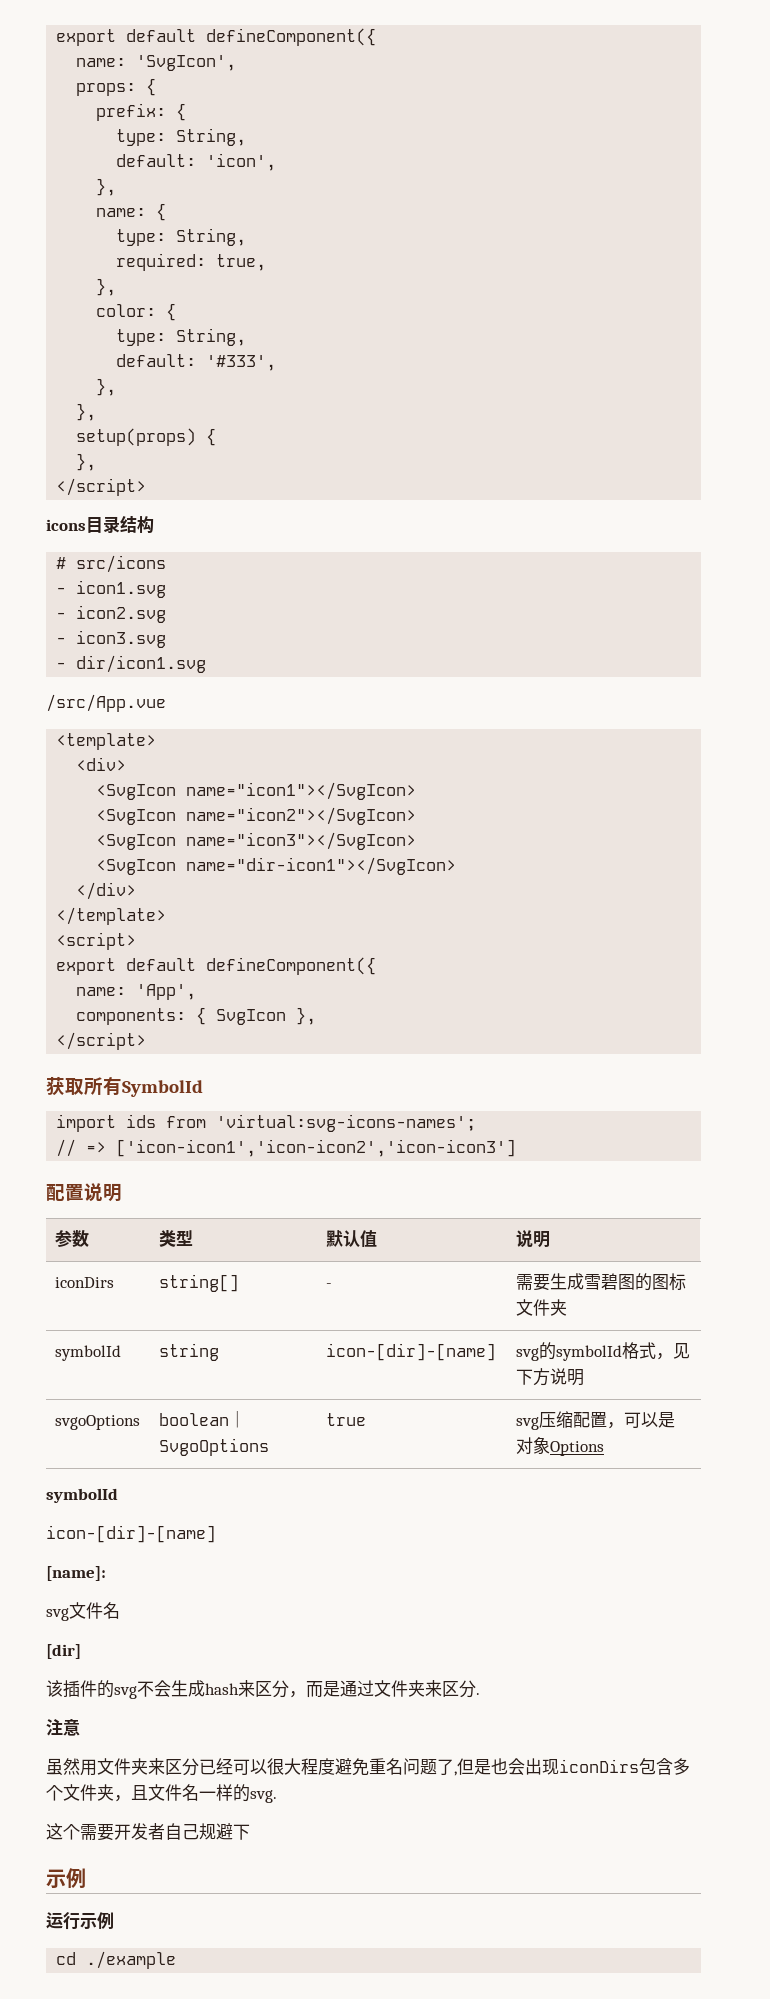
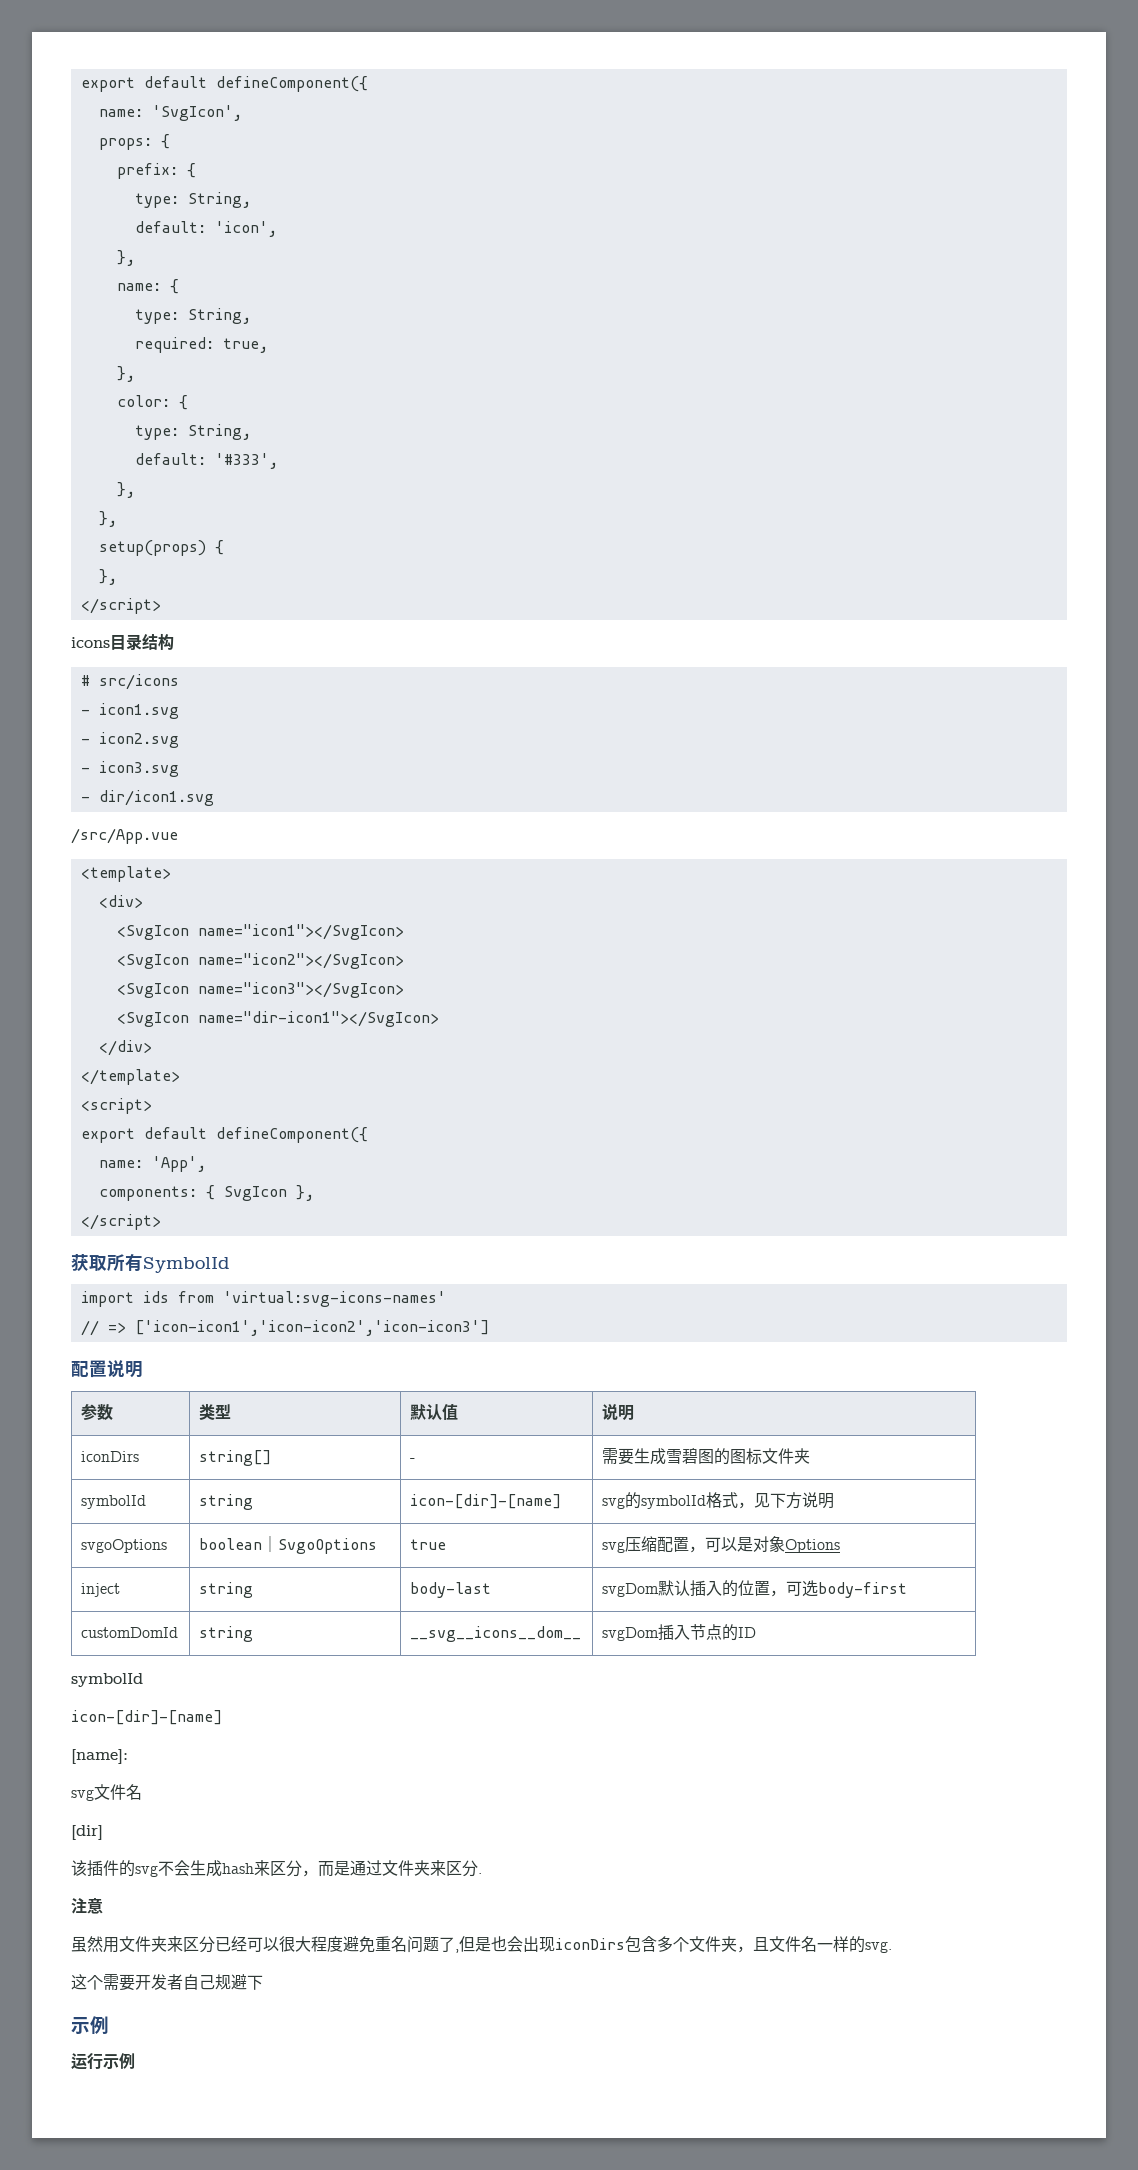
- import ids from 'virtual:svg-icons-names';
+ import ids from 'virtual:svg-icons-names'
+ inject | string | body-last | svgDom默认插入的位置，可选body-first
+ customDomId | string | __svg__icons__dom__ | svgDom插入节点的ID
- cd ./example

